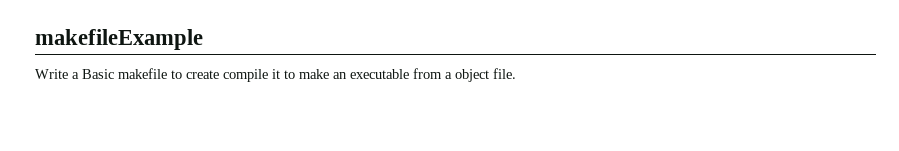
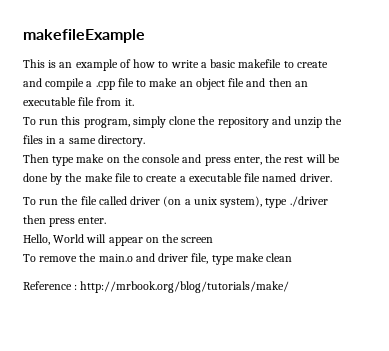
- Write a Basic makefile to create compile it to make an executable from a object file.
+ This is an example of how to write a basic makefile to create and compile a .cpp file to make an object file and then an executable file from it.
+ To run this program, simply clone the repository and unzip the files in a same directory.
+ Then type make on the console and press enter, the rest will be done by the make file to create a executable file named driver.
+ To run the file called driver (on a unix system), type ./driver then press enter.
+ Hello, World will appear on the screen
+ To remove the main.o and driver file, type make clean
+ Reference : http://mrbook.org/blog/tutorials/make/

